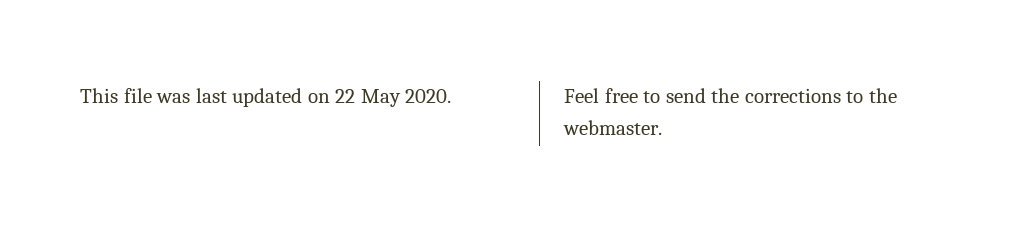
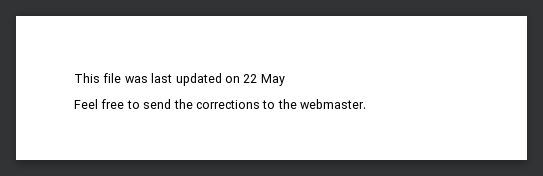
- This file was last updated on 22 May 2020.
+ This file was last updated on 22 May

